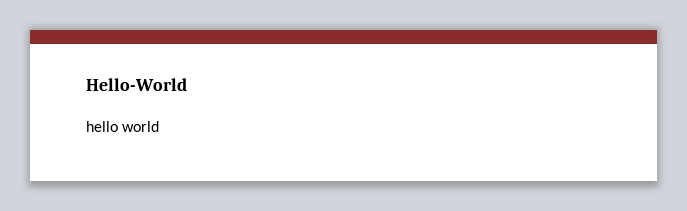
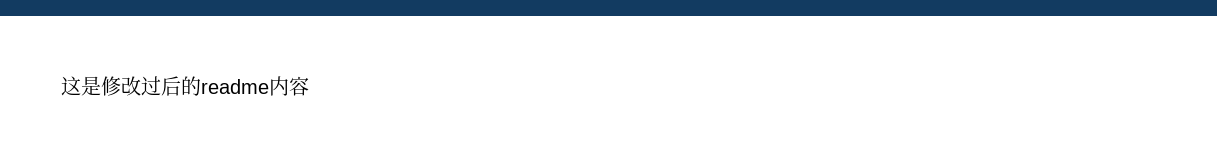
- Hello-World
- hello world
+ 这是修改过后的readme内容

